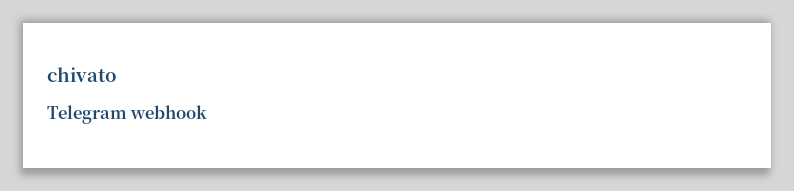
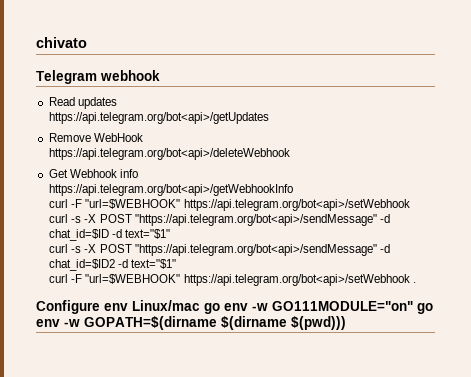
+ Read updates
+ https://api.telegram.org/bot<api>/getUpdates
+ Remove WebHook
+ https://api.telegram.org/bot<api>/deleteWebhook
+ Get Webhook info
+ https://api.telegram.org/bot<api>/getWebhookInfo
+ curl -F "url=$WEBHOOK" https://api.telegram.org/bot<api>/setWebhook
+ curl -s -X POST "https://api.telegram.org/bot<api>/sendMessage" -d chat_id=$ID -d text="$1"
+ curl -s -X POST "https://api.telegram.org/bot<api>/sendMessage" -d chat_id=$ID2 -d text="$1"
+ curl -F "url=$WEBHOOK" https://api.telegram.org/bot<api>/setWebhook .
+ Configure env Linux/mac go env -w GO111MODULE="on" go env -w GOPATH=$(dirname $(dirname $(pwd)))

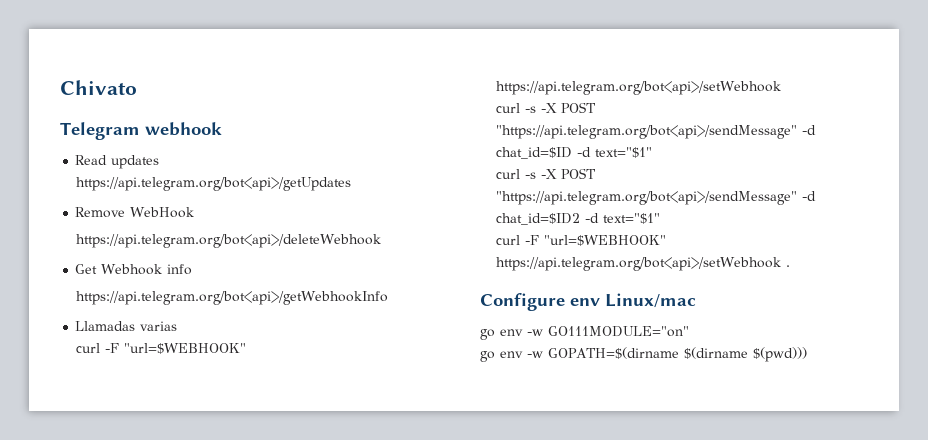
- chivato
+ Chivato
+ Llamadas varias
- Configure env Linux/mac go env -w GO111MODULE="on" go env -w GOPATH=$(dirname $(dirname $(pwd)))
+ Configure env Linux/mac
+ go env -w GO111MODULE="on"
+ go env -w GOPATH=$(dirname $(dirname $(pwd)))

